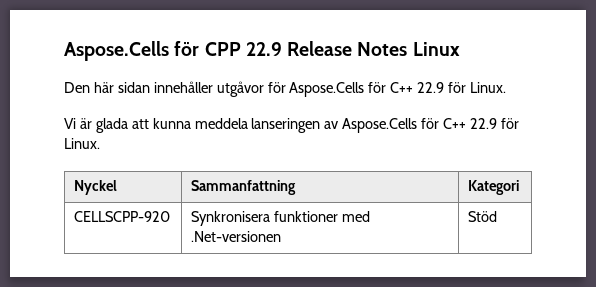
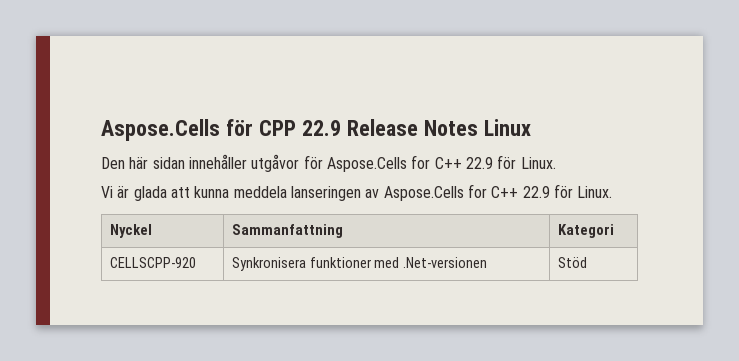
- Den här sidan innehåller utgåvor för Aspose.Cells för C++ 22.9 för Linux.
+ Den här sidan innehåller utgåvor för Aspose.Cells for C++ 22.9 för Linux.
- Vi är glada att kunna meddela lanseringen av Aspose.Cells för C++ 22.9 för Linux.
+ Vi är glada att kunna meddela lanseringen av Aspose.Cells for C++ 22.9 för Linux.

